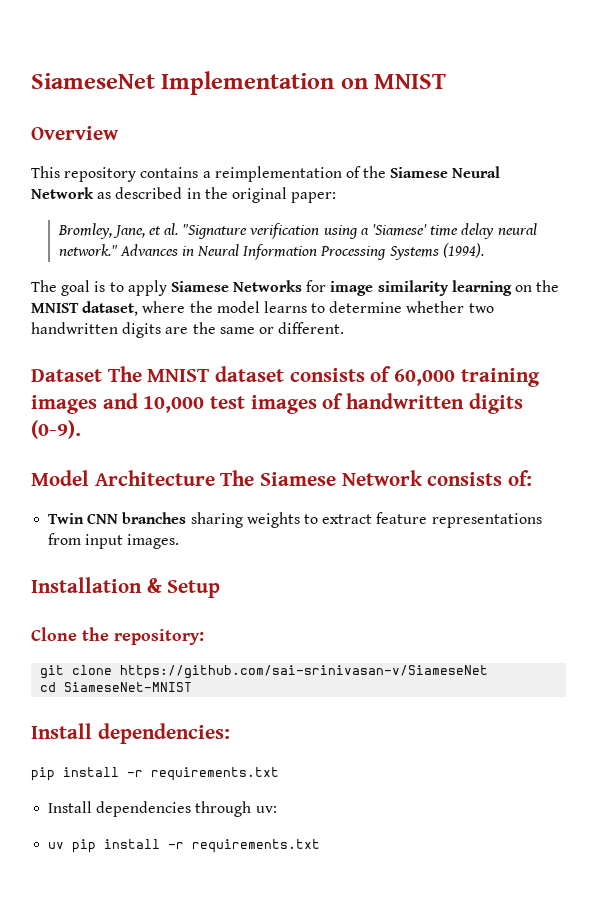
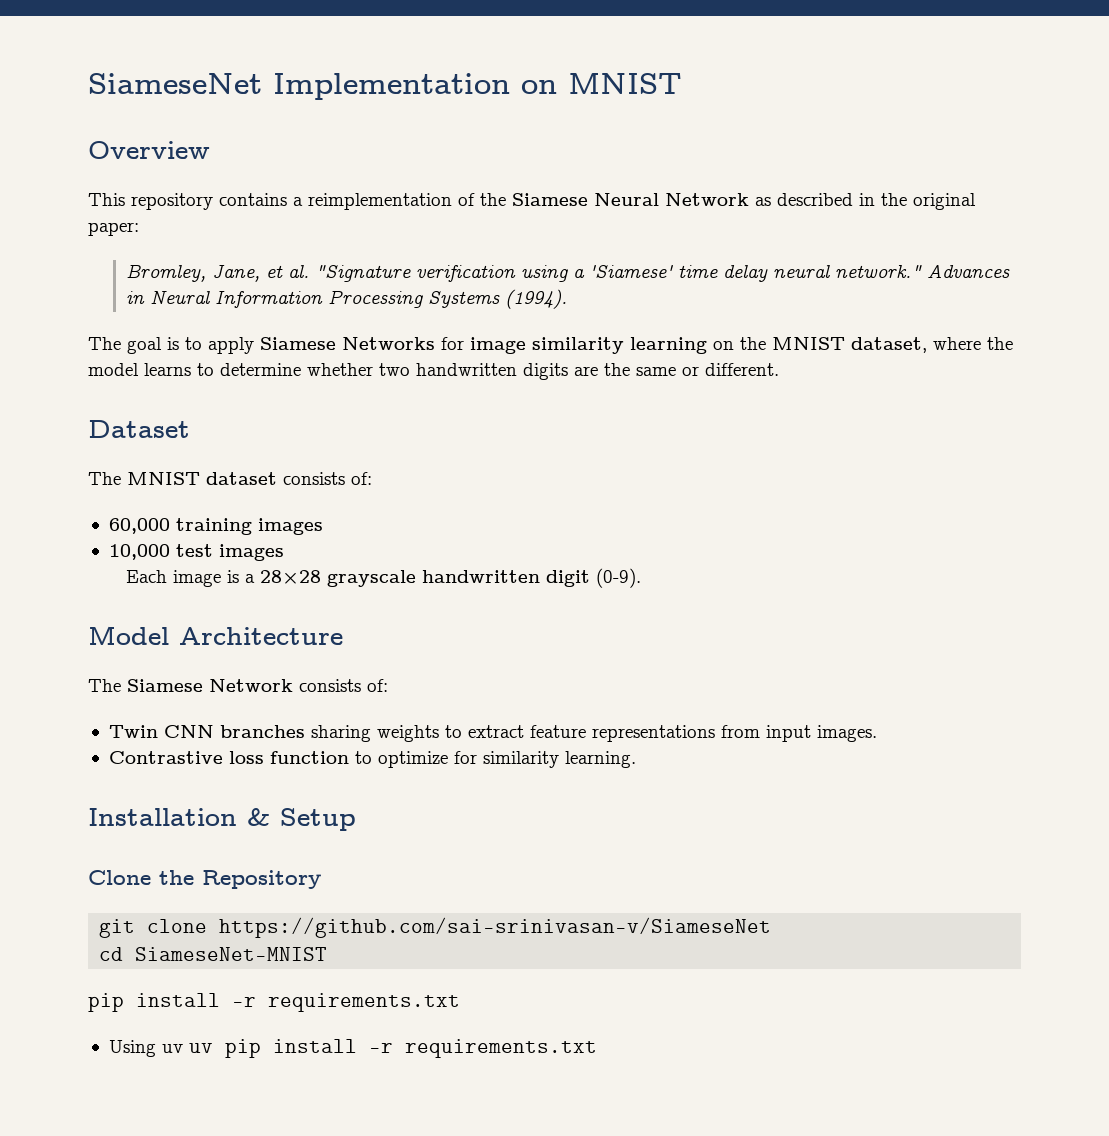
- Dataset The MNIST dataset consists of 60,000 training images and 10,000 test images of handwritten digits (0-9).
+ Dataset
+ The MNIST dataset consists of:
+ 60,000 training images
+ 10,000 test images
+ Each image is a 28×28 grayscale handwritten digit (0-9).
- Model Architecture The Siamese Network consists of:
+ Model Architecture
+ The Siamese Network consists of:
+ Contrastive loss function to optimize for similarity learning.
- Clone the repository:
+ Clone the Repository
- Install dependencies:
- Install dependencies through uv:
- uv pip install -r requirements.txt
+ Using uv uv pip install -r requirements.txt

